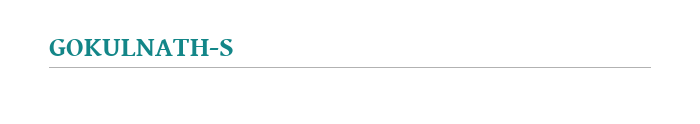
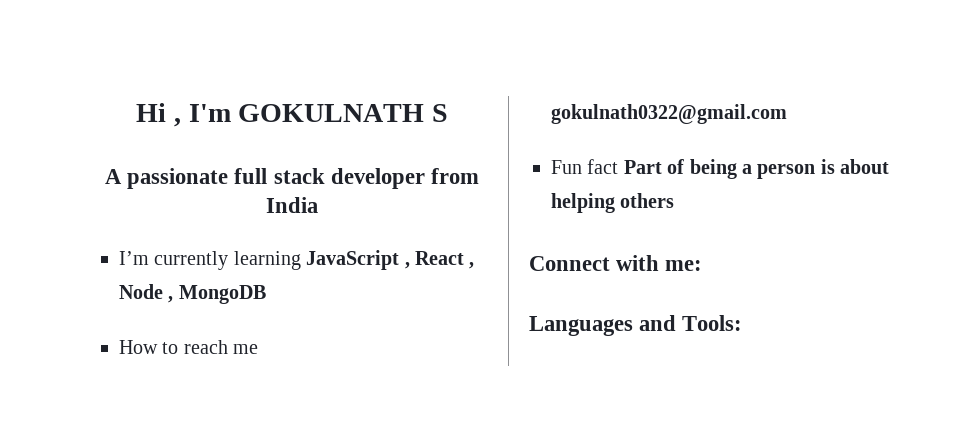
- GOKULNATH-S
+ Hi , I'm GOKULNATH S
+ A passionate full stack developer from India
+ I’m currently learning JavaScript , React , Node , MongoDB
+ How to reach me gokulnath0322@gmail.com
+ Fun fact Part of being a person is about helping others
+ Connect with me:
+ Languages and Tools:

